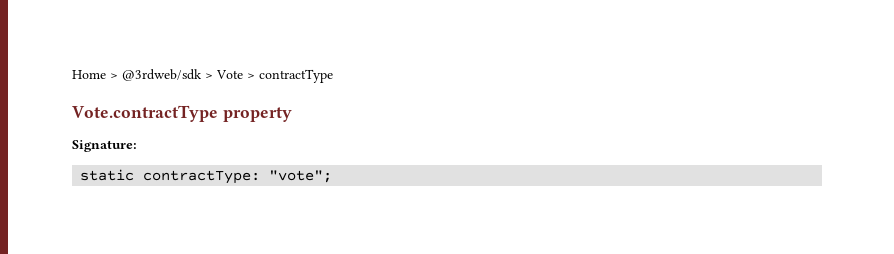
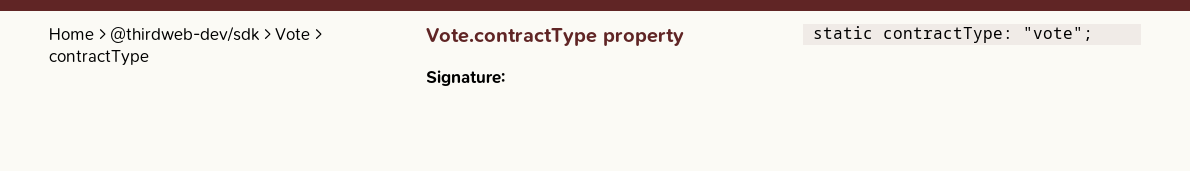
- Home > @3rdweb/sdk > Vote > contractType
+ Home > @thirdweb-dev/sdk > Vote > contractType

